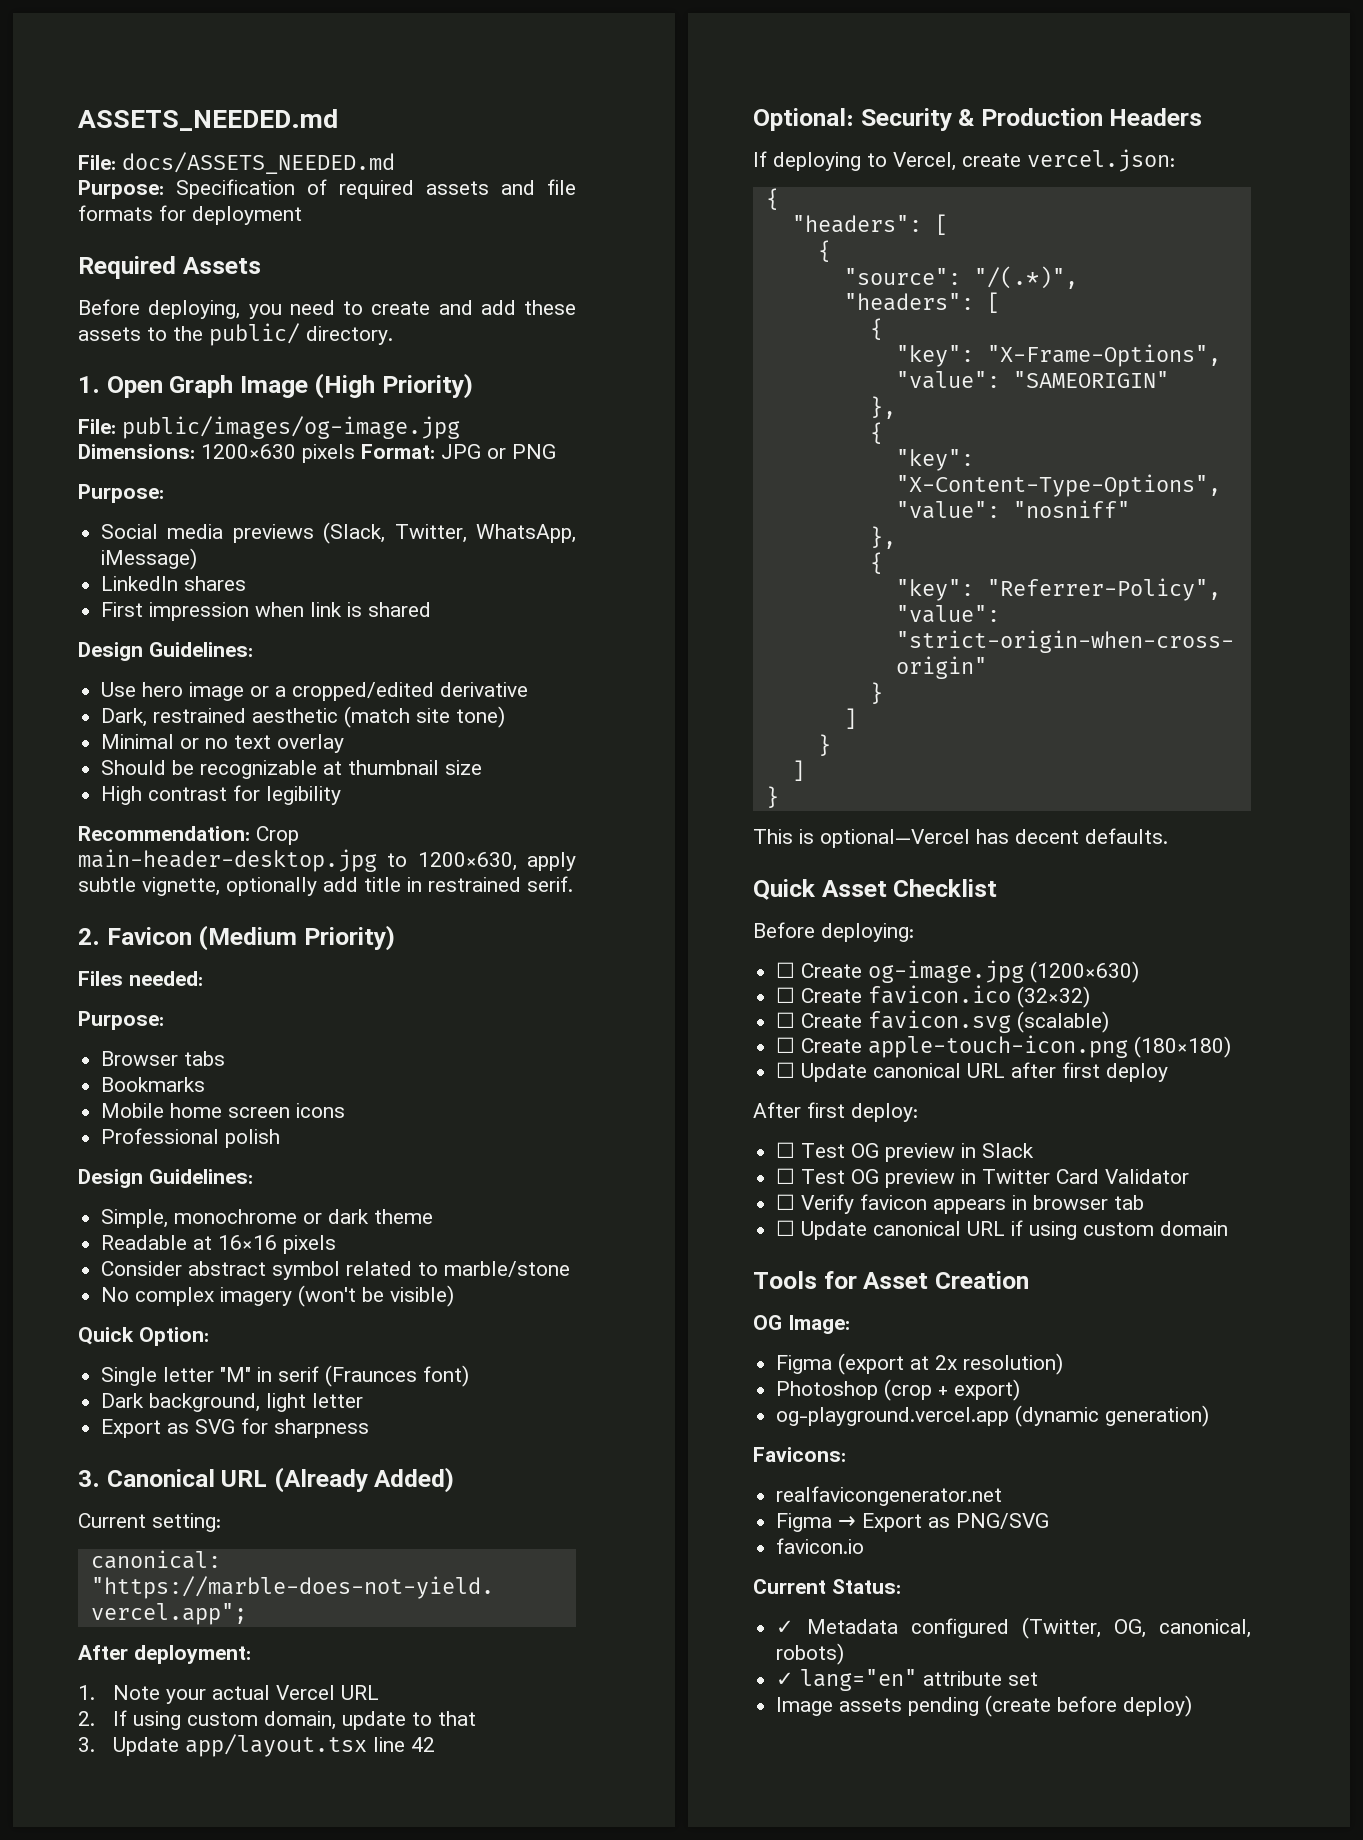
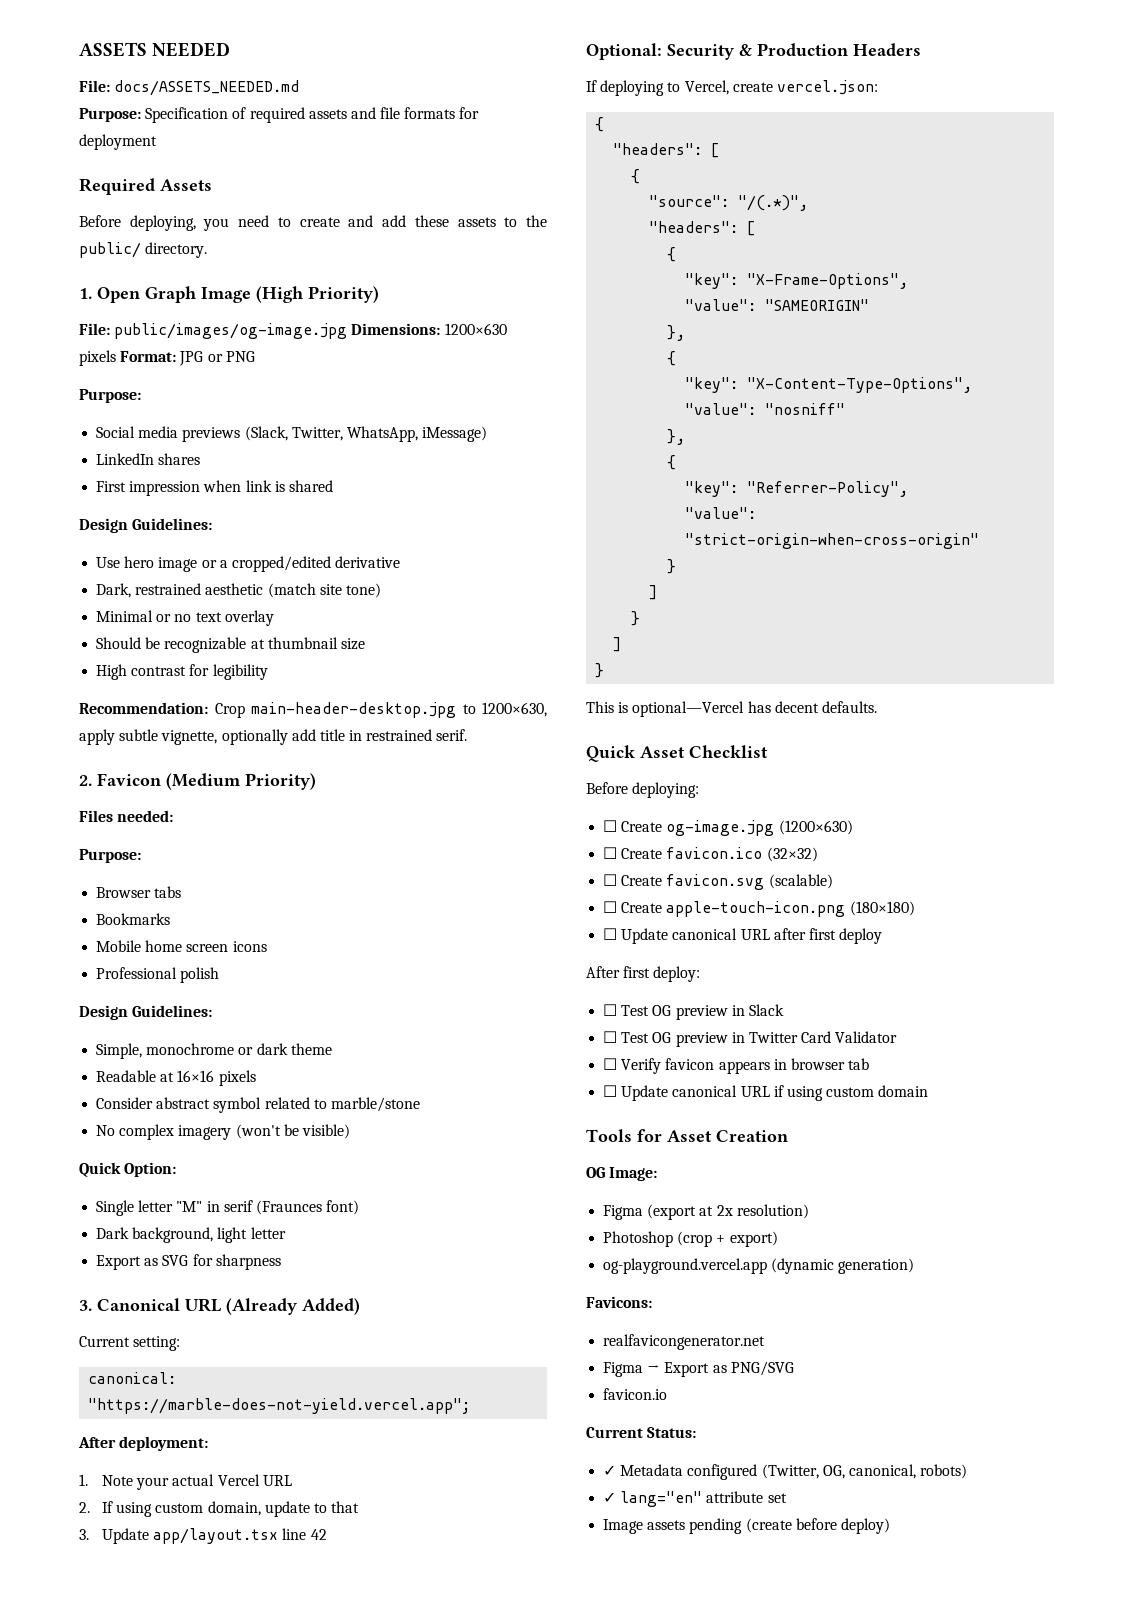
- ASSETS_NEEDED.md
+ ASSETS NEEDED

